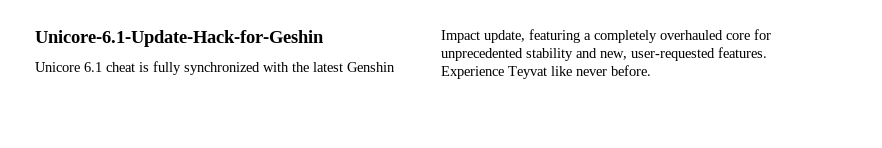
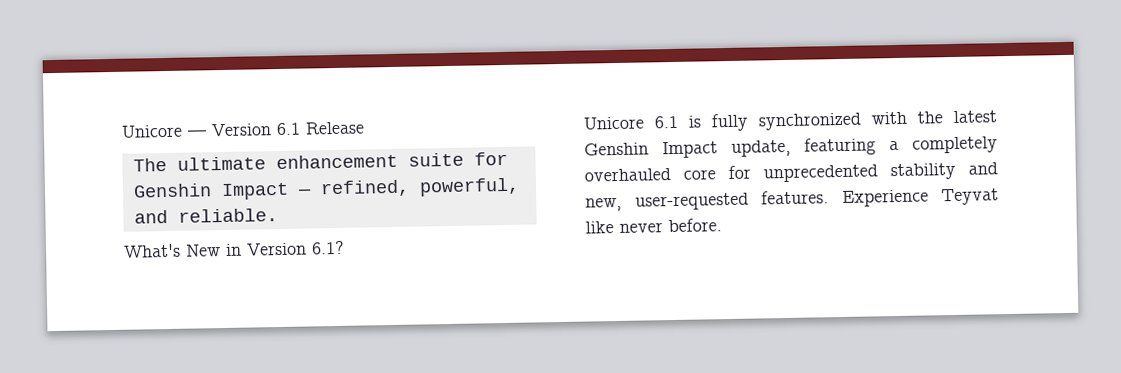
- Unicore-6.1-Update-Hack-for-Geshin
+ Unicore — Version 6.1 Release
+ The ultimate enhancement suite for Genshin Impact — refined, powerful, and reliable.
+ What's New in Version 6.1?
- Unicore 6.1 cheat is fully synchronized with the latest Genshin Impact update, featuring a completely overhauled core for unprecedented stability and new, user-requested features.
+ Unicore 6.1 is fully synchronized with the latest Genshin Impact update, featuring a completely overhauled core for unprecedented stability and new, user-requested features.

